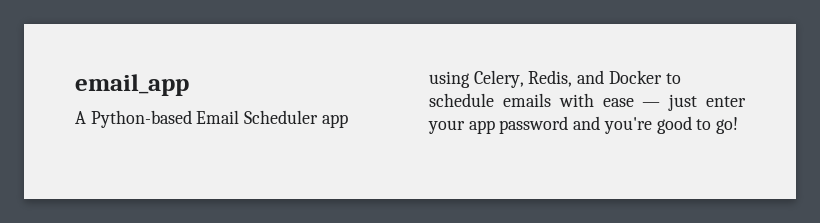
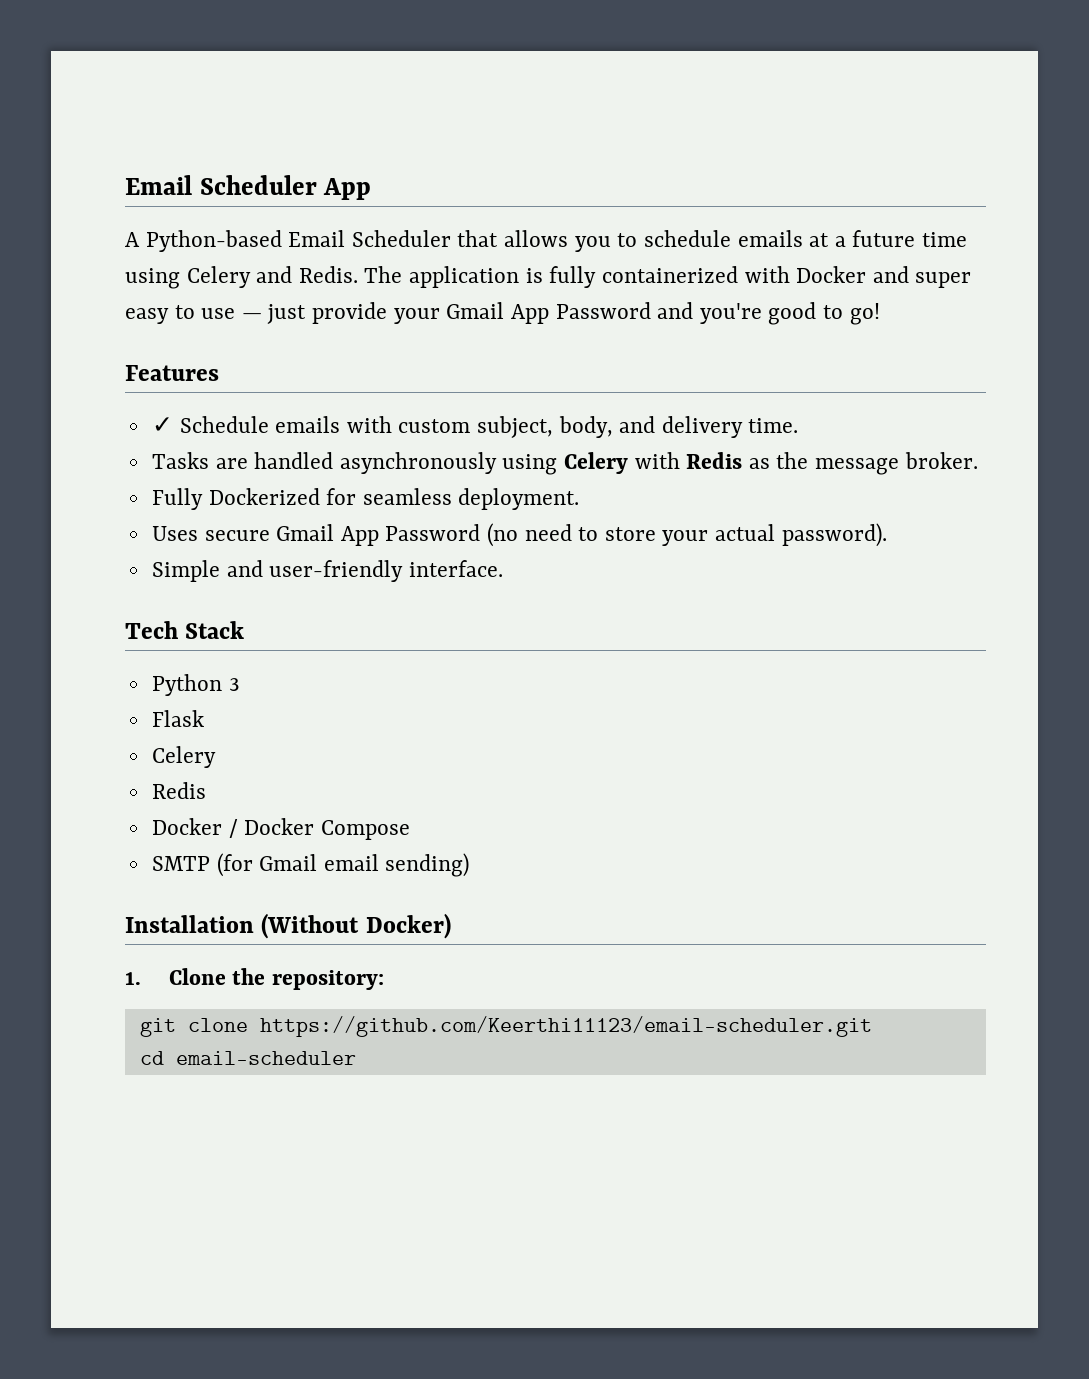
- email_app
+ Email Scheduler App
- A Python-based Email Scheduler app using Celery, Redis, and Docker to schedule emails with ease — just enter your app password and you're good to go!
+ A Python-based Email Scheduler that allows you to schedule emails at a future time using Celery and Redis. The application is fully containerized with Docker and super easy to use — just provide your Gmail App Password and you're good to go!
+ Features
+ ✓ Schedule emails with custom subject, body, and delivery time.
+ Tasks are handled asynchronously using Celery with Redis as the message broker.
+ Fully Dockerized for seamless deployment.
+ Uses secure Gmail App Password (no need to store your actual password).
+ Simple and user-friendly interface.
+ Tech Stack
+ Python 3
+ Flask
+ Celery
+ Redis
+ Docker / Docker Compose
+ SMTP (for Gmail email sending)
+ Installation (Without Docker)
+ 1. Clone the repository:
+ git clone https://github.com/Keerthi11123/email-scheduler.git
+ cd email-scheduler

